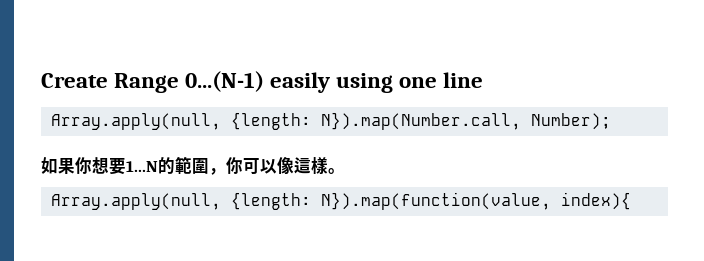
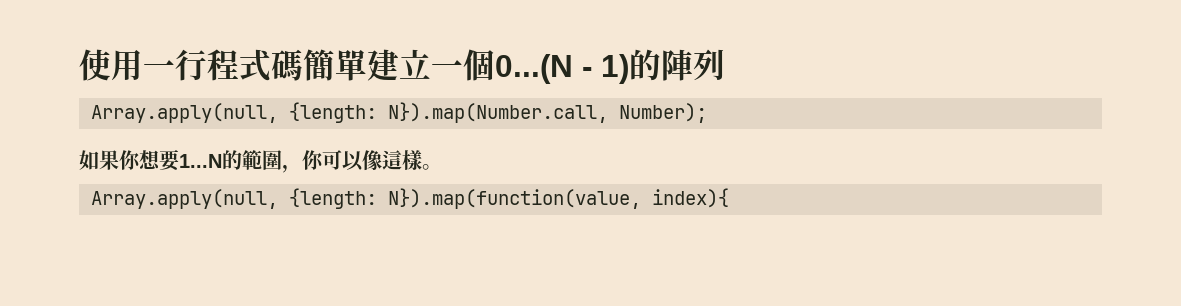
- Create Range 0...(N-1) easily using one line
+ 使用一行程式碼簡單建立一個0...(N - 1)的陣列

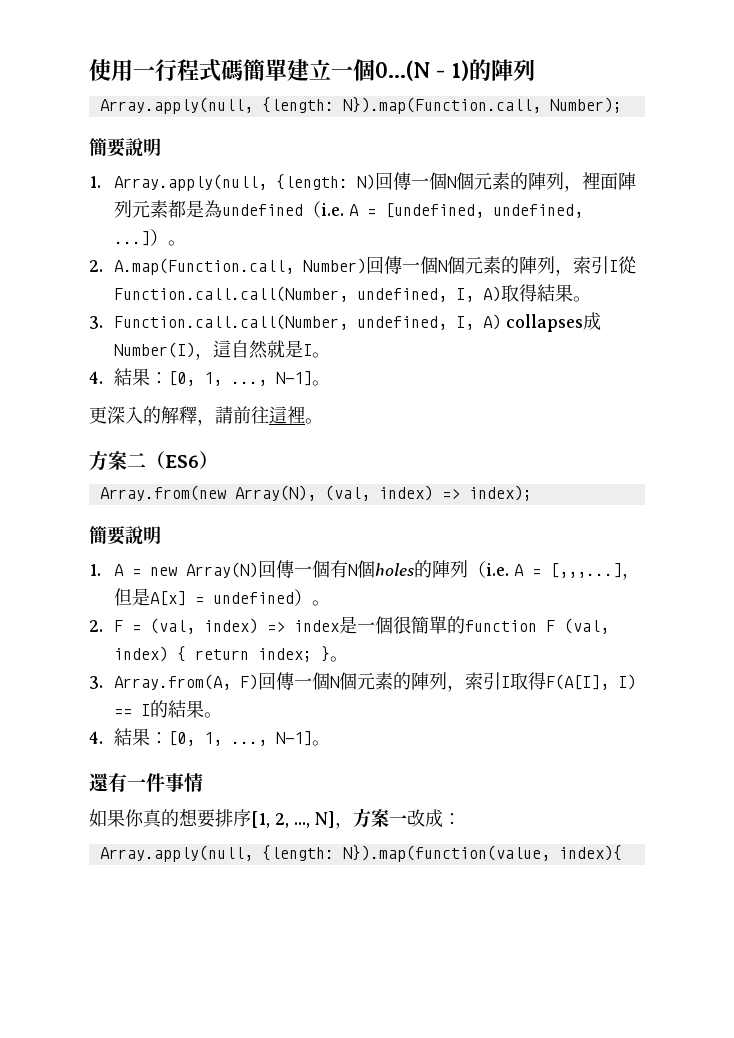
- Array.apply(null, {length: N}).map(Number.call, Number);
- 如果你想要1...N的範圍，你可以像這樣。
+ Array.apply(null, {length: N}).map(Function.call, Number);
+ 簡要說明
+ 1. Array.apply(null, {length: N)回傳一個N個元素的陣列，裡面陣列元素都是為undefined（i.e. A = [undefined, undefined, ...]）。
+ 2. A.map(Function.call, Number)回傳一個N個元素的陣列，索引I從Function.call.call(Number, undefined, I, A)取得結果。
+ 3. Function.call.call(Number, undefined, I, A) collapses成Number(I)，這自然就是I。
+ 4.結果：[0, 1, ..., N-1]。
+ 更深入的解釋，請前往這裡。
+ 方案二（ES6）
+ Array.from(new Array(N), (val, index) => index);
+ 簡要說明
+ 1. A = new Array(N)回傳一個有N個holes的陣列（i.e. A = [,,,...]，但是A[x] = undefined）。
+ 2. F = (val, index) => index是一個很簡單的function F (val, index) { return index; }。
+ 3. Array.from(A, F)回傳一個N個元素的陣列，索引I取得F(A[I], I) == I的結果。
+ 4.結果：[0, 1, ..., N-1]。
+ 還有一件事情
+ 如果你真的想要排序[1, 2, ..., N]，方案一改成：

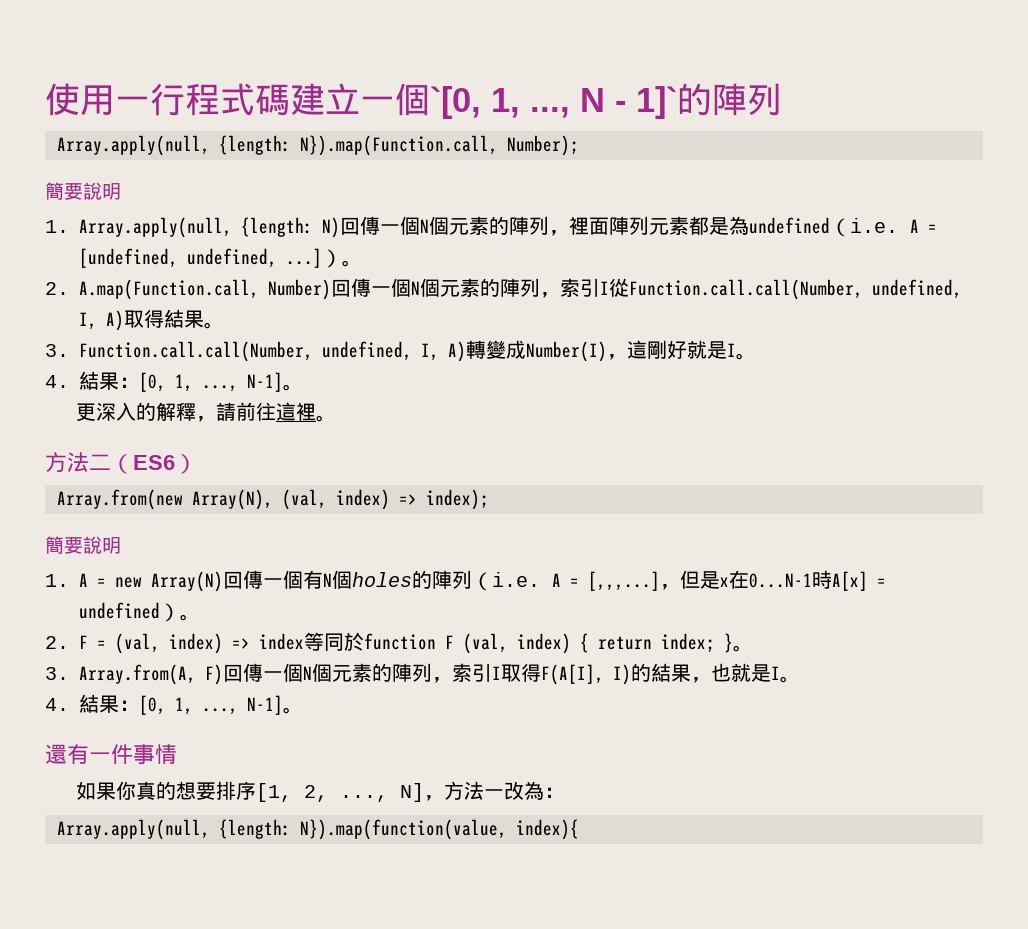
- 使用一行程式碼簡單建立一個0...(N - 1)的陣列
+ 使用一行程式碼建立一個`[0, 1, ..., N - 1]`的陣列
- 3. Function.call.call(Number, undefined, I, A) collapses成Number(I)，這自然就是I。
+ 3. Function.call.call(Number, undefined, I, A)轉變成Number(I)，這剛好就是I。
- 方案二（ES6）
+ 方法二（ES6）
- ，但是A[x] = undefined）。
+ ，但是x在0...N-1時A[x] = undefined）。
- 2. F = (val, index) => index是一個很簡單的function F (val, index) { return index; }。
+ 2. F = (val, index) => index等同於function F (val, index) { return index; }。
- 3. Array.from(A, F)回傳一個N個元素的陣列，索引I取得F(A[I], I) == I的結果。
+ 3. Array.from(A, F)回傳一個N個元素的陣列，索引I取得F(A[I], I)的結果，也就是I。
- 如果你真的想要排序[1, 2, ..., N]，方案一改成：
+ 如果你真的想要排序[1, 2, ..., N]，方法一改為：

